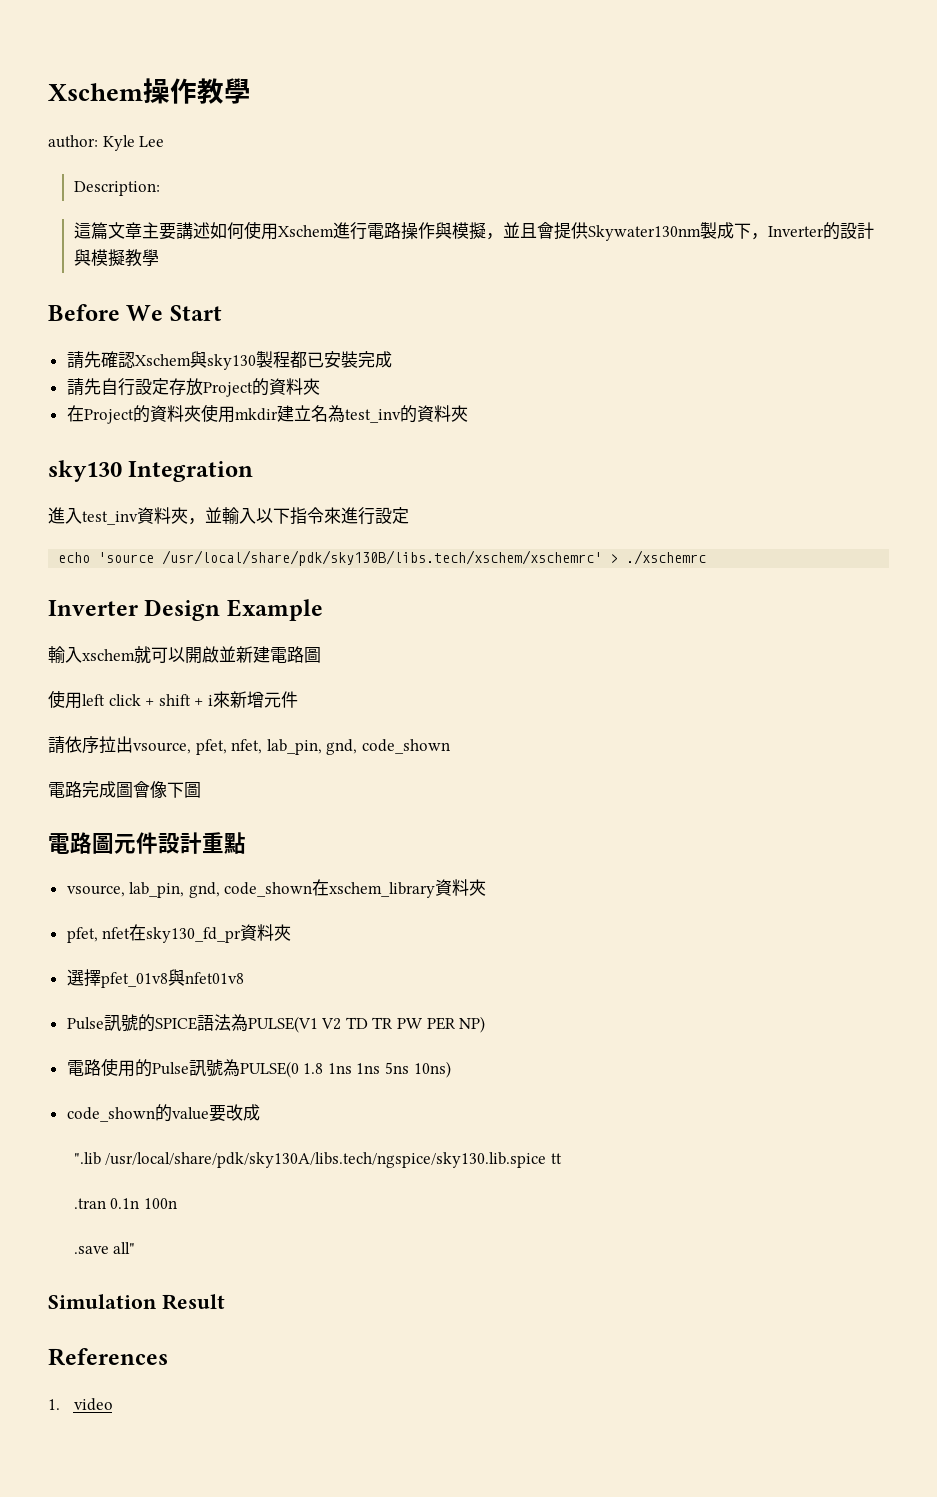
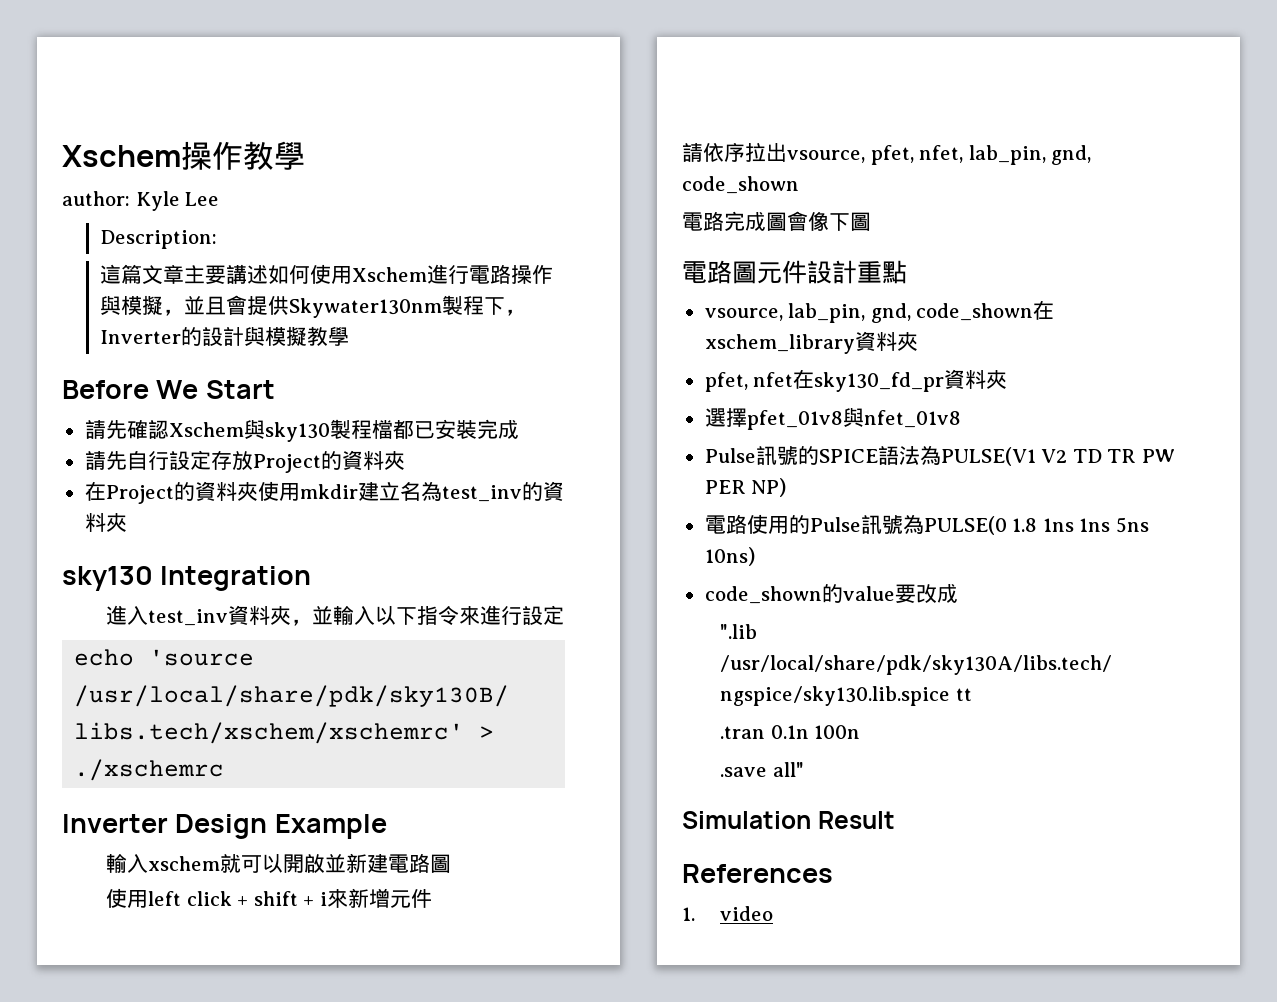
- 這篇文章主要講述如何使用Xschem進行電路操作與模擬，並且會提供Skywater130nm製成下，Inverter的設計與模擬教學
+ 這篇文章主要講述如何使用Xschem進行電路操作與模擬，並且會提供Skywater130nm製程下，Inverter的設計與模擬教學
- 請先確認Xschem與sky130製程都已安裝完成
+ 請先確認Xschem與sky130製程檔都已安裝完成
- 選擇pfet_01v8與nfet01v8
+ 選擇pfet_01v8與nfet_01v8

